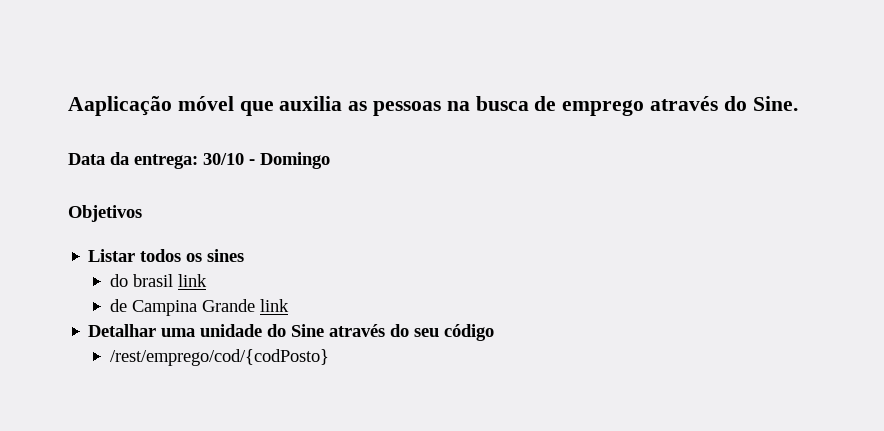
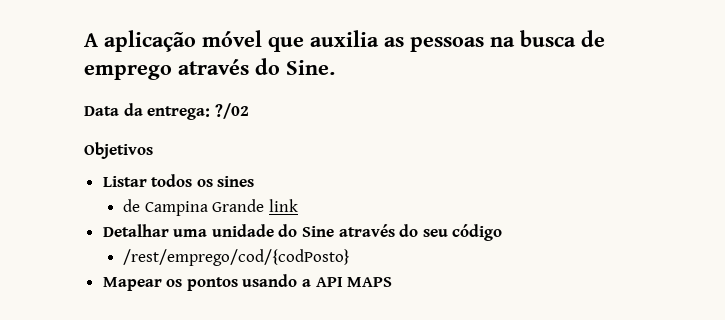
- Aaplicação móvel que auxilia as pessoas na busca de emprego através do Sine.
+ A aplicação móvel que auxilia as pessoas na busca de emprego através do Sine.
- Data da entrega: 30/10 - Domingo
+ Data da entrega: ?/02
- do brasil link
+ Mapear os pontos usando a API MAPS

